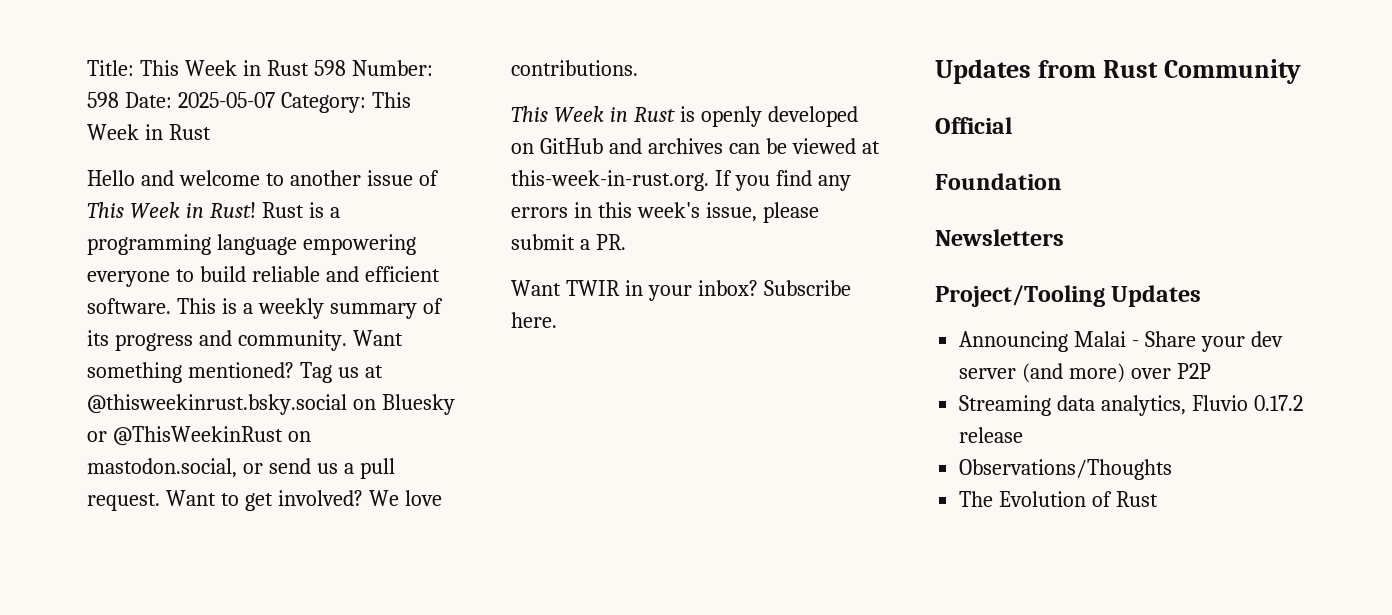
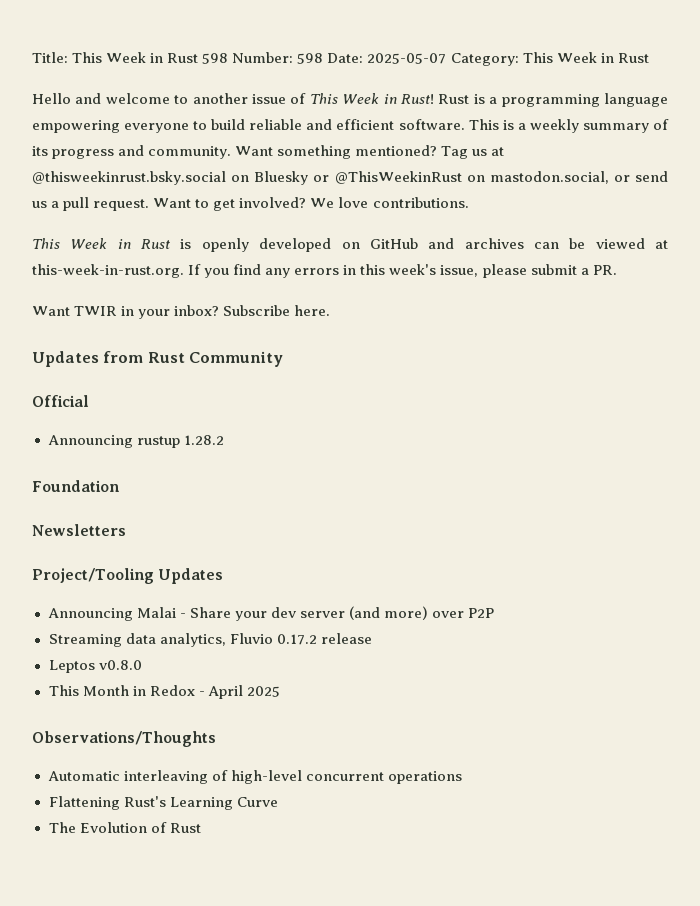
+ Announcing rustup 1.28.2
+ Leptos v0.8.0
+ This Month in Redox - April 2025
  Observations/Thoughts
+ Automatic interleaving of high-level concurrent operations
+ Flattening Rust's Learning Curve

